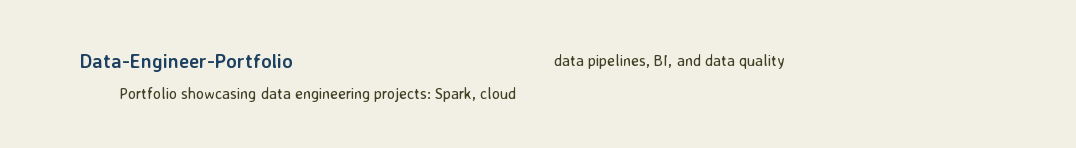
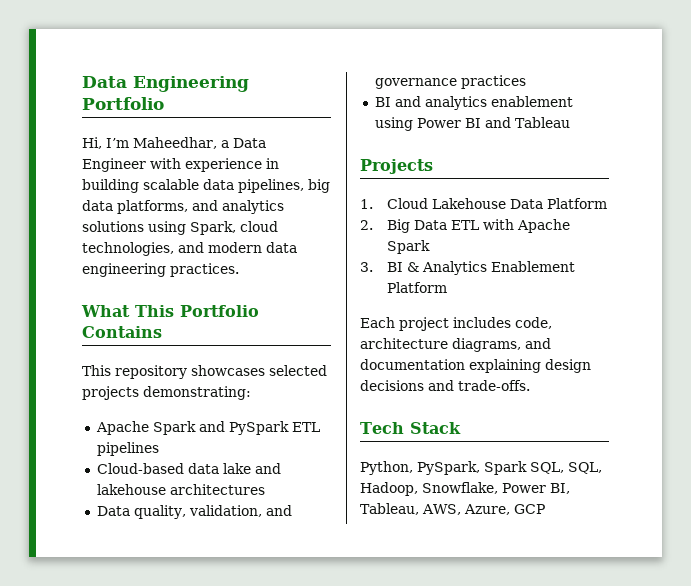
- Data-Engineer-Portfolio
- Portfolio showcasing data engineering projects: Spark, cloud data pipelines, BI, and data quality
+ Data Engineering Portfolio
+ Hi, I’m Maheedhar, a Data Engineer with experience in building scalable data pipelines, big data platforms, and analytics solutions using Spark, cloud technologies, and modern data engineering practices.
+ What This Portfolio Contains
+ This repository showcases selected projects demonstrating:
+ Apache Spark and PySpark ETL pipelines
+ Cloud-based data lake and lakehouse architectures
+ Data quality, validation, and governance practices
+ BI and analytics enablement using Power BI and Tableau
+ Projects
+ 1. Cloud Lakehouse Data Platform
+ 2. Big Data ETL with Apache Spark
+ 3. BI & Analytics Enablement Platform
+ Each project includes code, architecture diagrams, and documentation explaining design decisions and trade-offs.
+ Tech Stack
+ Python, PySpark, Spark SQL, SQL, Hadoop, Snowflake, Power BI, Tableau, AWS, Azure, GCP

